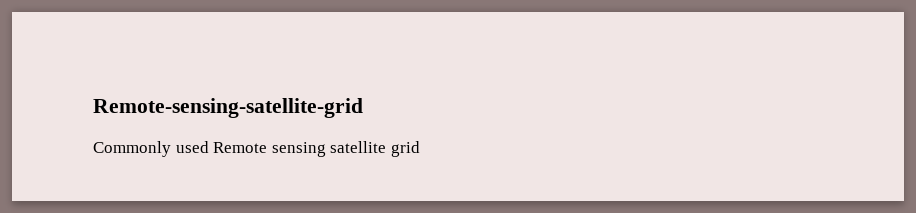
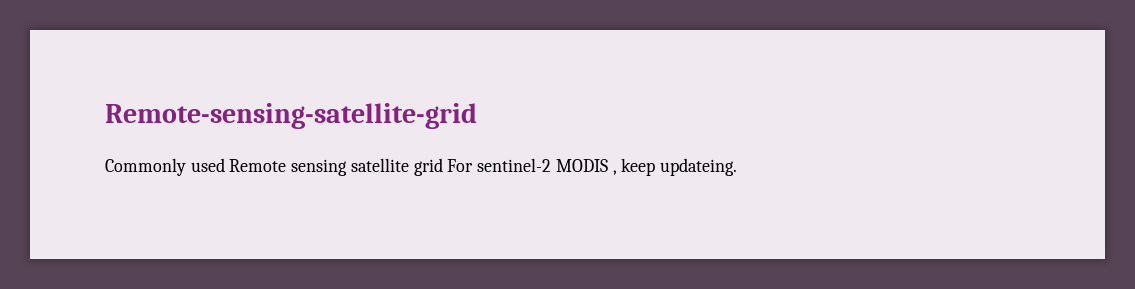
- Commonly used Remote sensing satellite grid
+ Commonly used Remote sensing satellite grid For sentinel-2 MODIS , keep updateing.

